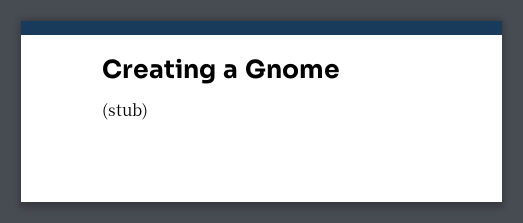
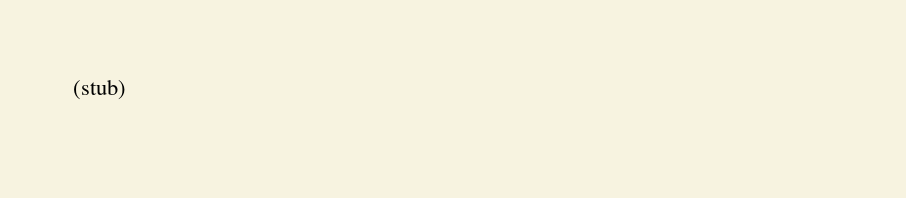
- Creating a Gnome

